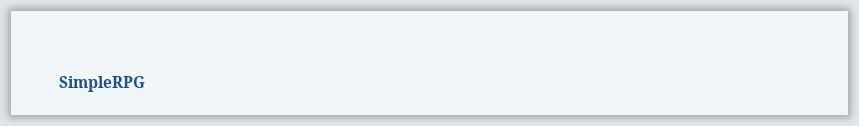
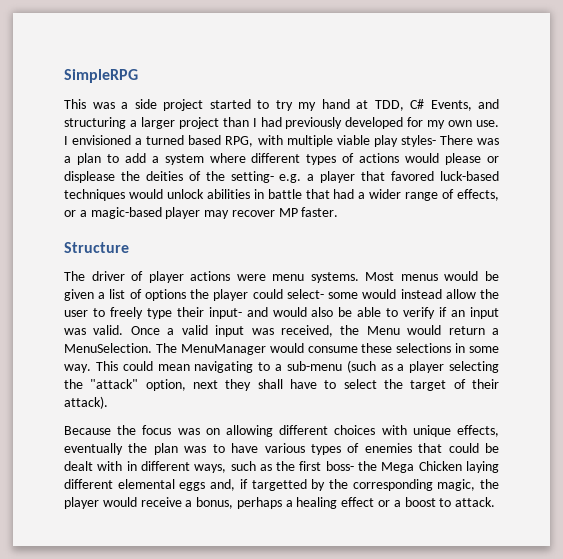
+ This was a side project started to try my hand at TDD, C# Events, and structuring a larger project than I had previously developed for my own use. I envisioned a turned based RPG, with multiple viable play styles- There was a plan to add a system where different types of actions would please or displease the deities of the setting- e.g. a player that favored luck-based techniques would unlock abilities in battle that had a wider range of effects, or a magic-based player may recover MP faster.
+ Structure
+ The driver of player actions were menu systems. Most menus would be given a list of options the player could select- some would instead allow the user to freely type their input- and would also be able to verify if an input was valid. Once a valid input was received, the Menu would return a MenuSelection. The MenuManager would consume these selections in some way. This could mean navigating to a sub-menu (such as a player selecting the "attack" option, next they shall have to select the target of their attack).
+ Because the focus was on allowing different choices with unique effects, eventually the plan was to have various types of enemies that could be dealt with in different ways, such as the first boss- the Mega Chicken laying different elemental eggs and, if targetted by the corresponding magic, the player would receive a bonus, perhaps a healing effect or a boost to attack.

